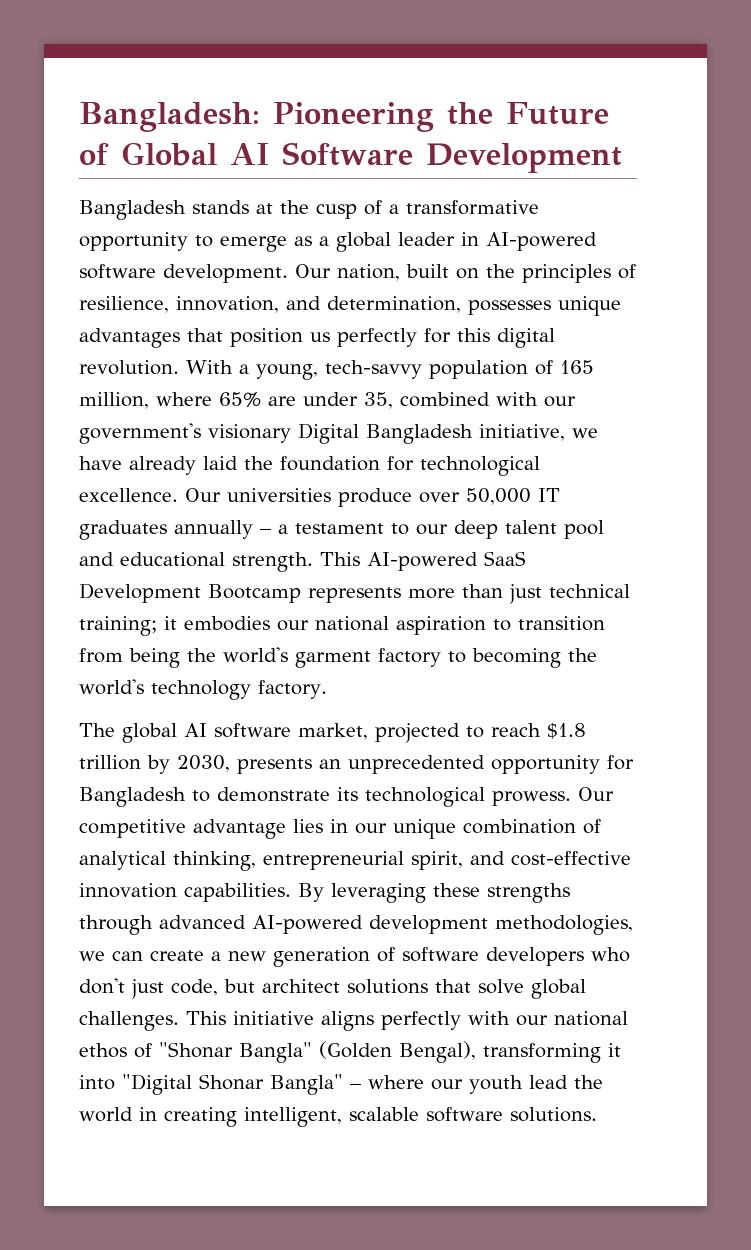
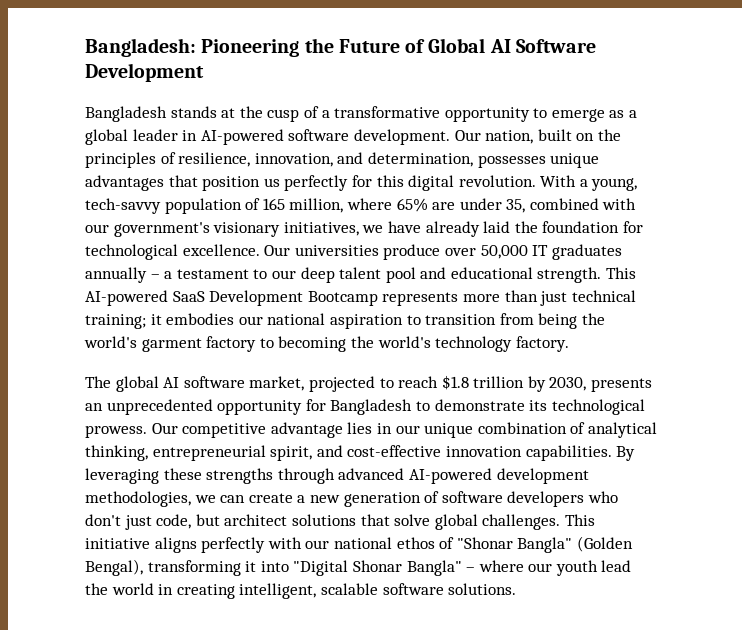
- With a young, tech-savvy population of 165 million, where 65% are under 35, combined with our government's visionary Digital Bangladesh initiative, we have already laid the foundation for technological excellence.
+ With a young, tech-savvy population of 165 million, where 65% are under 35, combined with our government's visionary initiatives, we have already laid the foundation for technological excellence.

